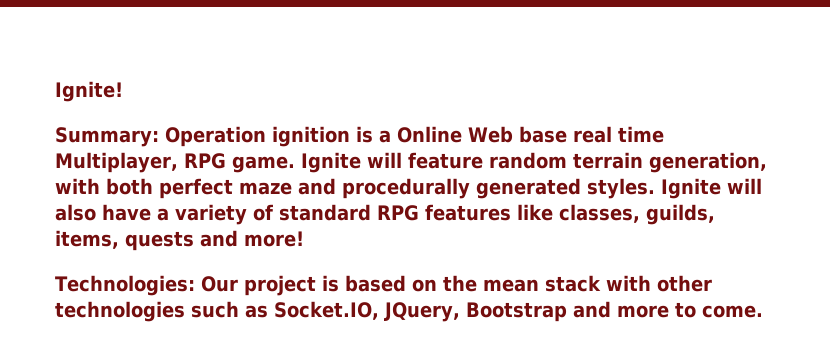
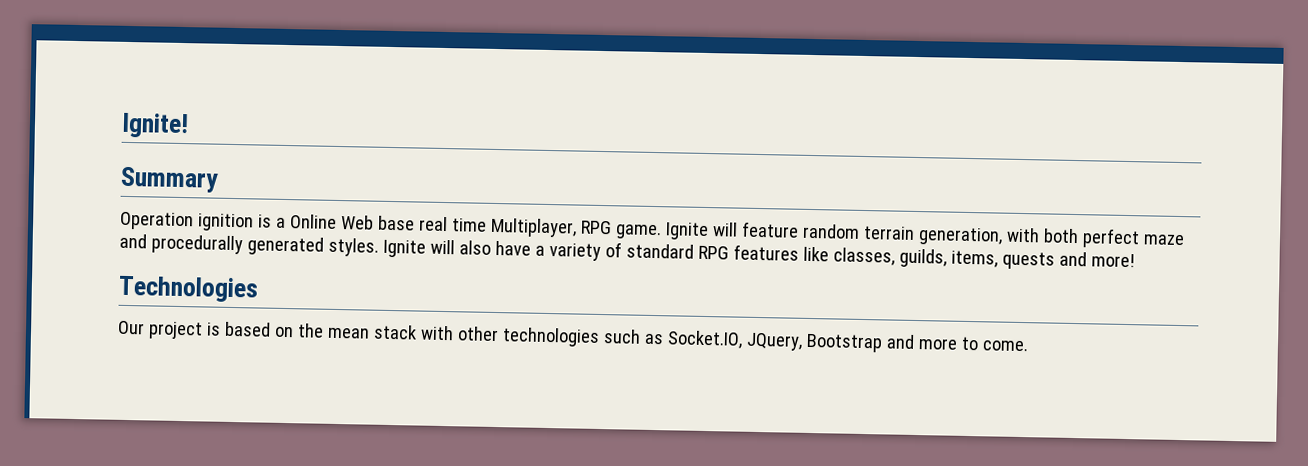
- Summary: Operation ignition is a Online Web base real time Multiplayer, RPG game.
+ Summary
+ Operation ignition is a Online Web base real time Multiplayer, RPG game.
- Technologies: Our project is based on the mean stack with other technologies such as Socket.IO, JQuery, Bootstrap and more to come.
+ Technologies
+ Our project is based on the mean stack with other technologies such as Socket.IO, JQuery, Bootstrap and more to come.

